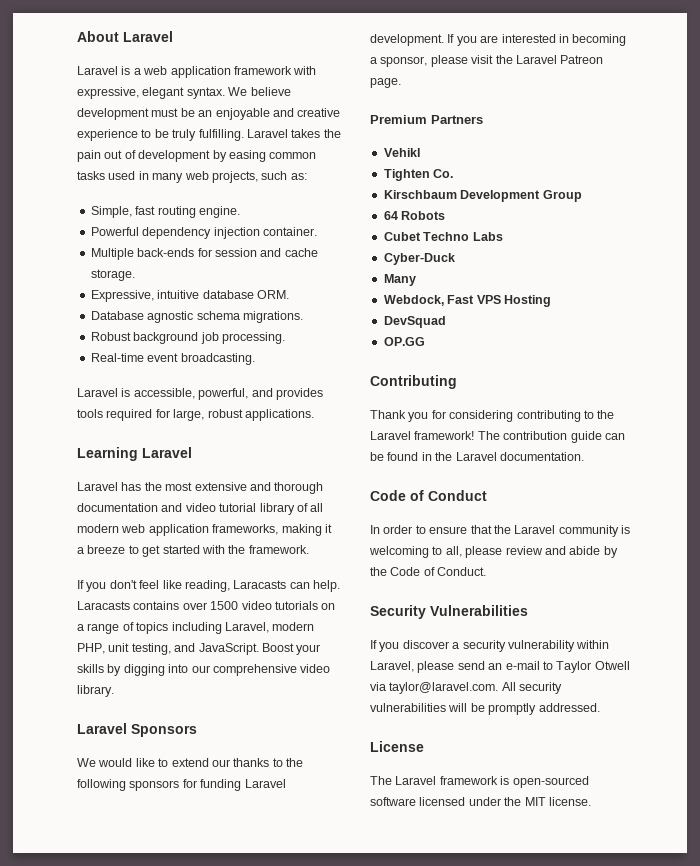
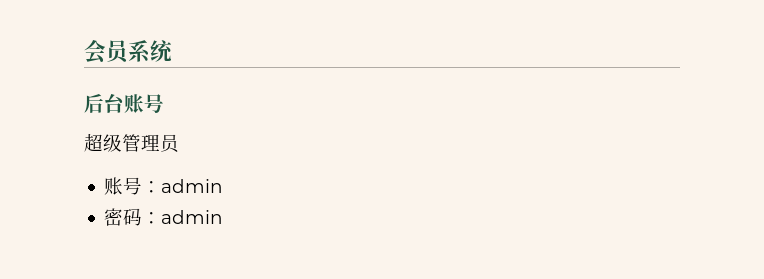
- About Laravel
- Laravel is a web application framework with expressive, elegant syntax. We believe development must be an enjoyable and creative experience to be truly fulfilling. Laravel takes the pain out of development by easing common tasks used in many web projects, such as:
- Simple, fast routing engine.
- Powerful dependency injection container.
- Multiple back-ends for session and cache storage.
- Expressive, intuitive database ORM.
- Database agnostic schema migrations.
- Robust background job processing.
- Real-time event broadcasting.
- Laravel is accessible, powerful, and provides tools required for large, robust applications.
- Learning Laravel
- Laravel has the most extensive and thorough documentation and video tutorial library of all modern web application frameworks, making it a breeze to get started with the framework.
- If you don't feel like reading, Laracasts can help. Laracasts contains over 1500 video tutorials on a range of topics including Laravel, modern PHP, unit testing, and JavaScript. Boost your skills by digging into our comprehensive video library.
- Laravel Sponsors
- We would like to extend our thanks to the following sponsors for funding Laravel development. If you are interested in becoming a sponsor, please visit the Laravel Patreon page.
- Premium Partners
- Vehikl
- Tighten Co.
- Kirschbaum Development Group
- 64 Robots
- Cubet Techno Labs
- Cyber-Duck
- Many
- Webdock, Fast VPS Hosting
- DevSquad
- OP.GG
- Contributing
- Thank you for considering contributing to the Laravel framework! The contribution guide can be found in the Laravel documentation.
- Code of Conduct
- In order to ensure that the Laravel community is welcoming to all, please review and abide by the Code of Conduct.
- Security Vulnerabilities
- If you discover a security vulnerability within Laravel, please send an e-mail to Taylor Otwell via taylor@laravel.com. All security vulnerabilities will be promptly addressed.
- License
- The Laravel framework is open-sourced software licensed under the MIT license.
+ 会员系统
+ 后台账号
+ 超级管理员
+ 账号：admin
+ 密码：admin

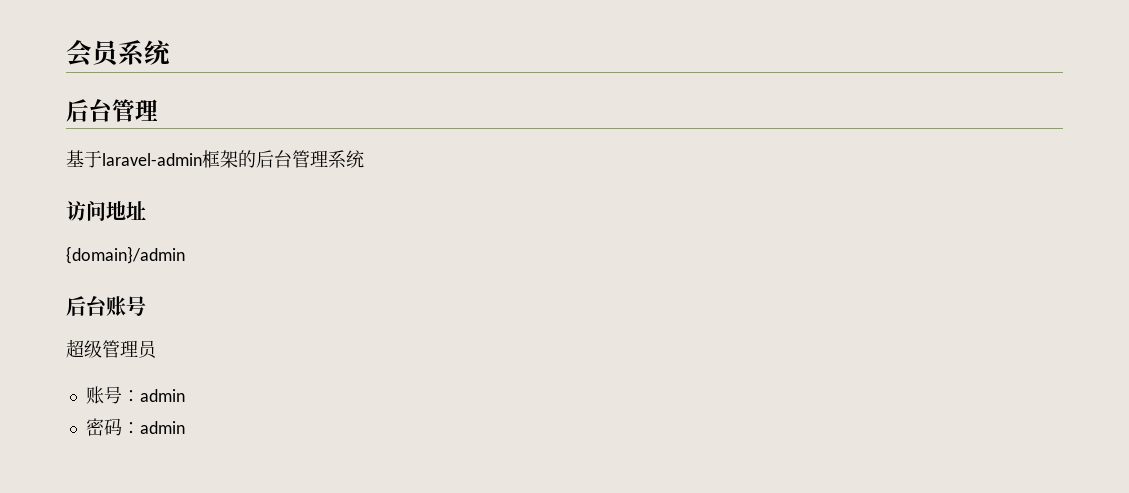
  会员系统
+ 后台管理
+ 基于laravel-admin框架的后台管理系统
+ 访问地址
+ {domain}/admin

